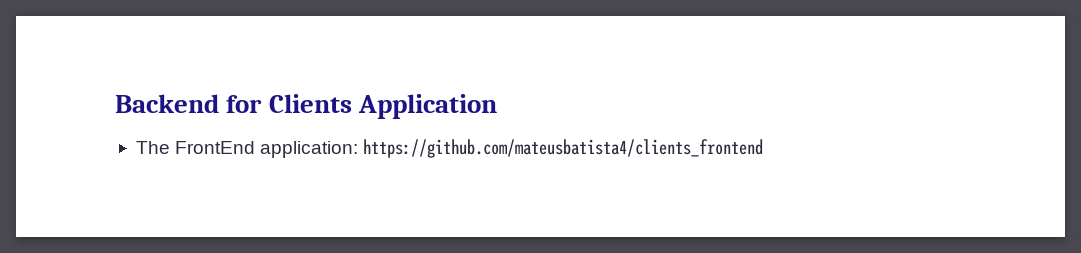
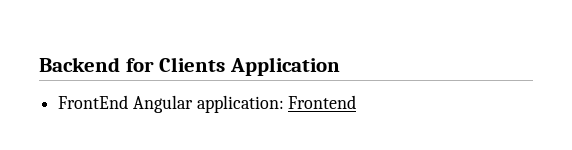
- The FrontEnd application: https://github.com/mateusbatista4/clients_frontend
+ FrontEnd Angular application: Frontend

